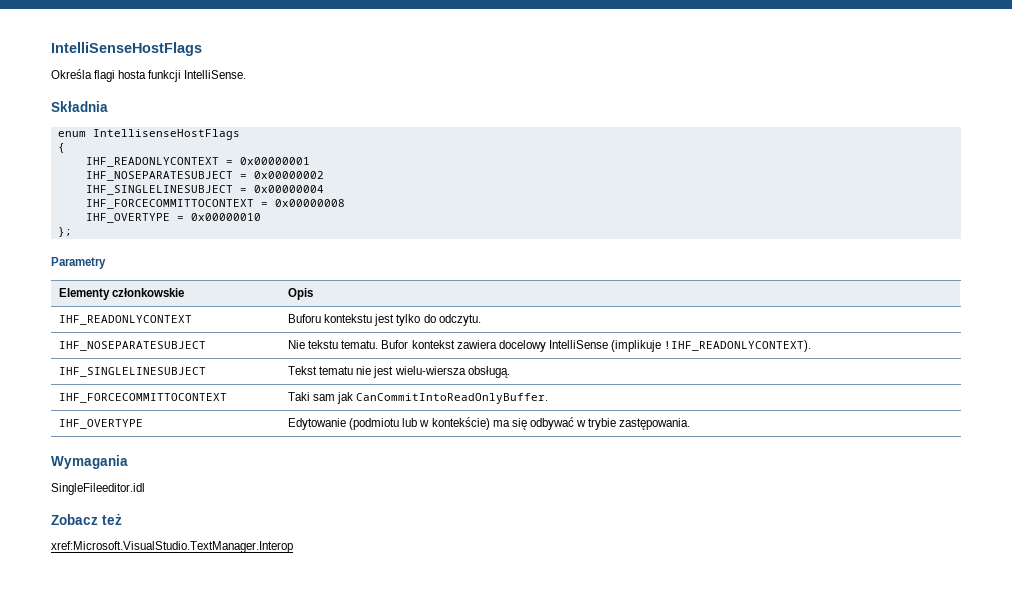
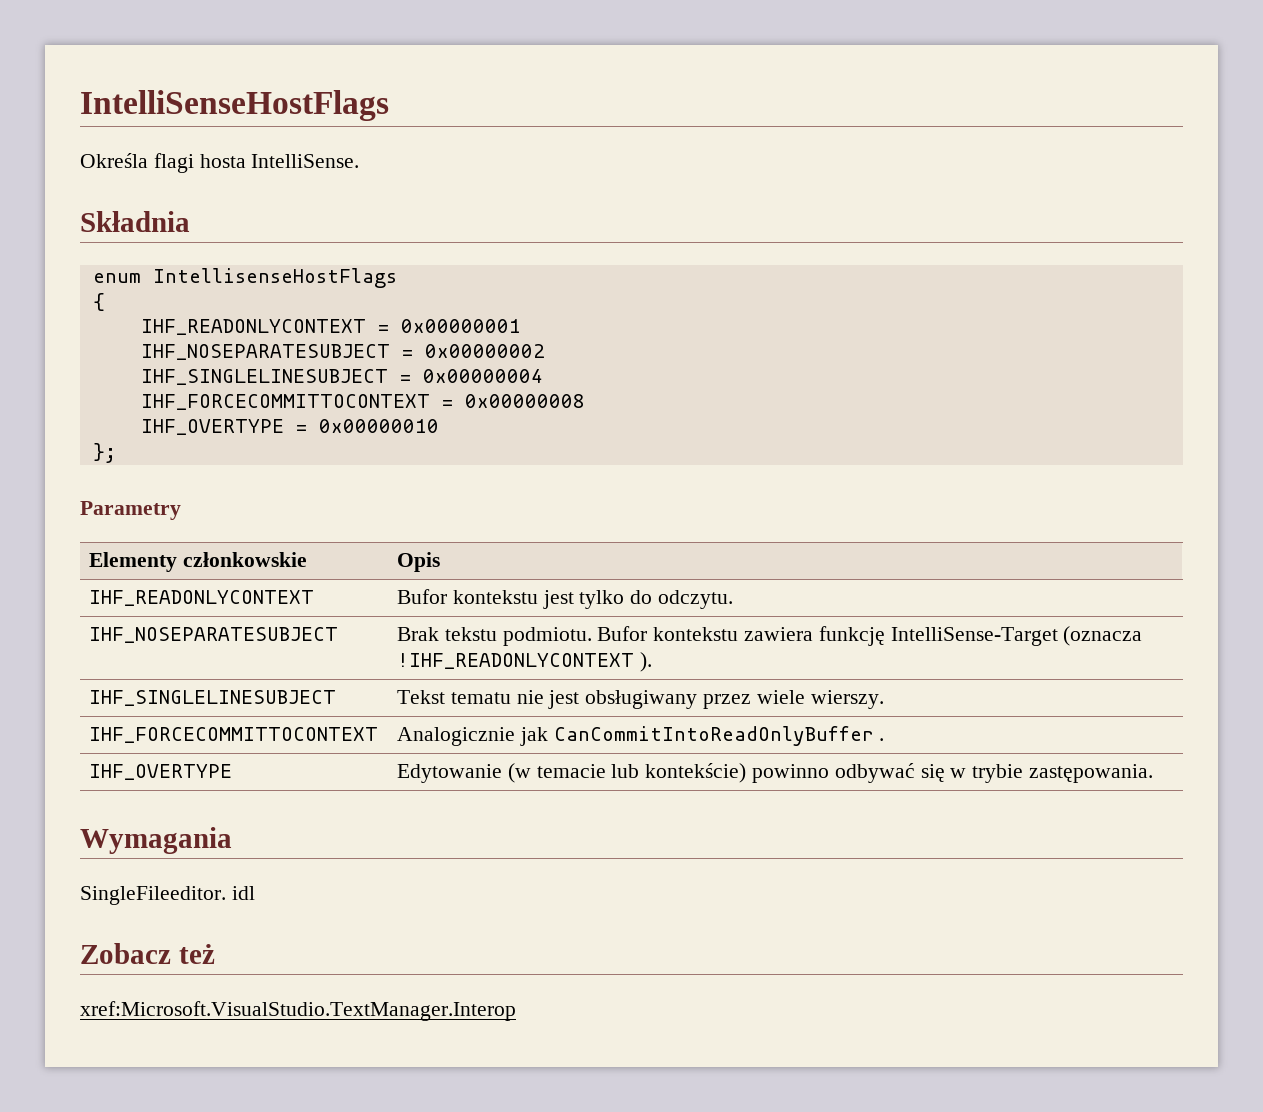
- Określa flagi hosta funkcji IntelliSense.
+ Określa flagi hosta IntelliSense.
- IHF_READONLYCONTEXT | Buforu kontekstu jest tylko do odczytu.
+ IHF_READONLYCONTEXT | Bufor kontekstu jest tylko do odczytu.
- IHF_NOSEPARATESUBJECT | Nie tekstu tematu. Bufor kontekst zawiera docelowy IntelliSense (implikuje !IHF_READONLYCONTEXT).
+ IHF_NOSEPARATESUBJECT | Brak tekstu podmiotu. Bufor kontekstu zawiera funkcję IntelliSense-Target (oznacza !IHF_READONLYCONTEXT ).
- IHF_SINGLELINESUBJECT | Tekst tematu nie jest wielu-wiersza obsługą.
- IHF_FORCECOMMITTOCONTEXT | Taki sam jak CanCommitIntoReadOnlyBuffer.
- IHF_OVERTYPE | Edytowanie (podmiotu lub w kontekście) ma się odbywać w trybie zastępowania.
+ IHF_SINGLELINESUBJECT | Tekst tematu nie jest obsługiwany przez wiele wierszy.
+ IHF_FORCECOMMITTOCONTEXT | Analogicznie jak CanCommitIntoReadOnlyBuffer .
+ IHF_OVERTYPE | Edytowanie (w temacie lub kontekście) powinno odbywać się w trybie zastępowania.
- SingleFileeditor.idl
+ SingleFileeditor. idl

